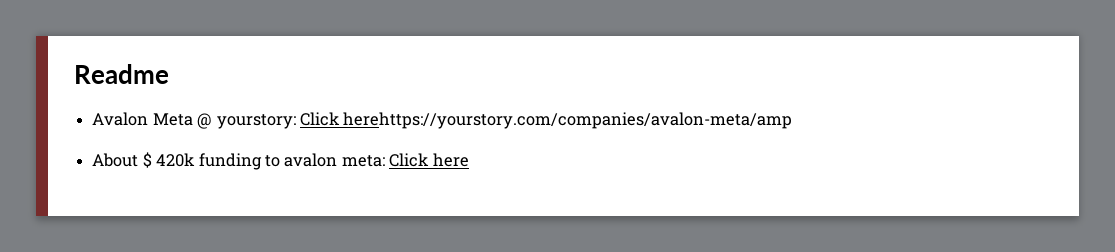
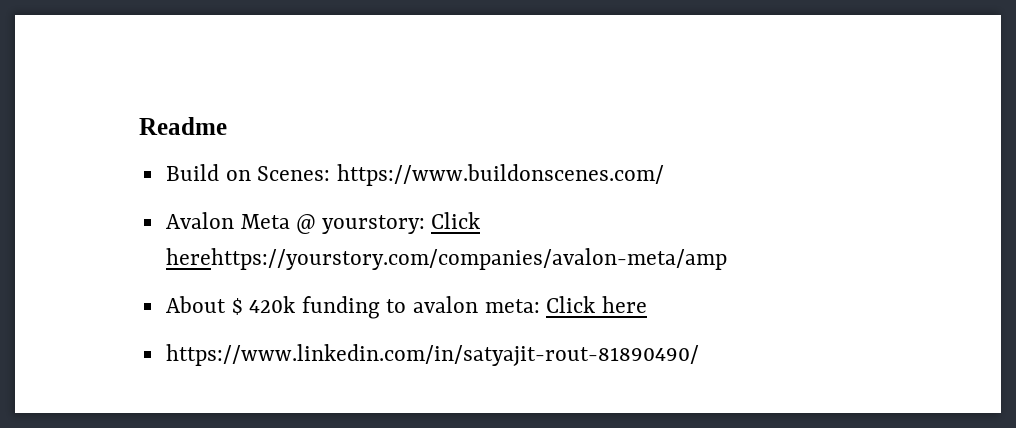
+ Build on Scenes: https://www.buildonscenes.com/
+ https://www.linkedin.com/in/satyajit-rout-81890490/

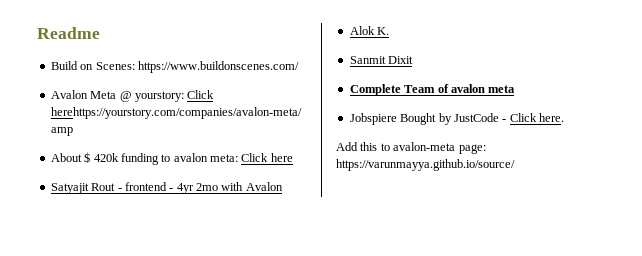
- https://www.linkedin.com/in/satyajit-rout-81890490/
+ Satyajit Rout - frontend - 4yr 2mo with Avalon
+ Alok K.
+ Sanmit Dixit
+ Complete Team of avalon meta
+ Jobspiere Bought by JustCode - Click here.
+ Add this to avalon-meta page: https://varunmayya.github.io/source/

